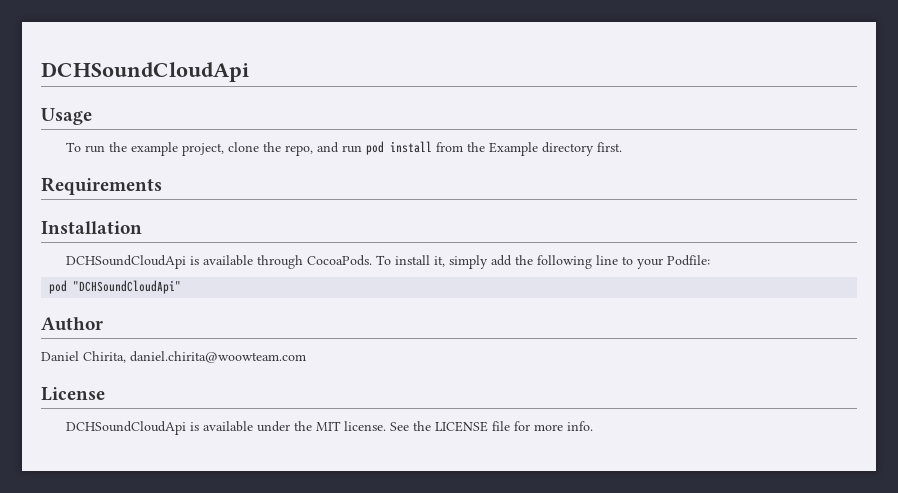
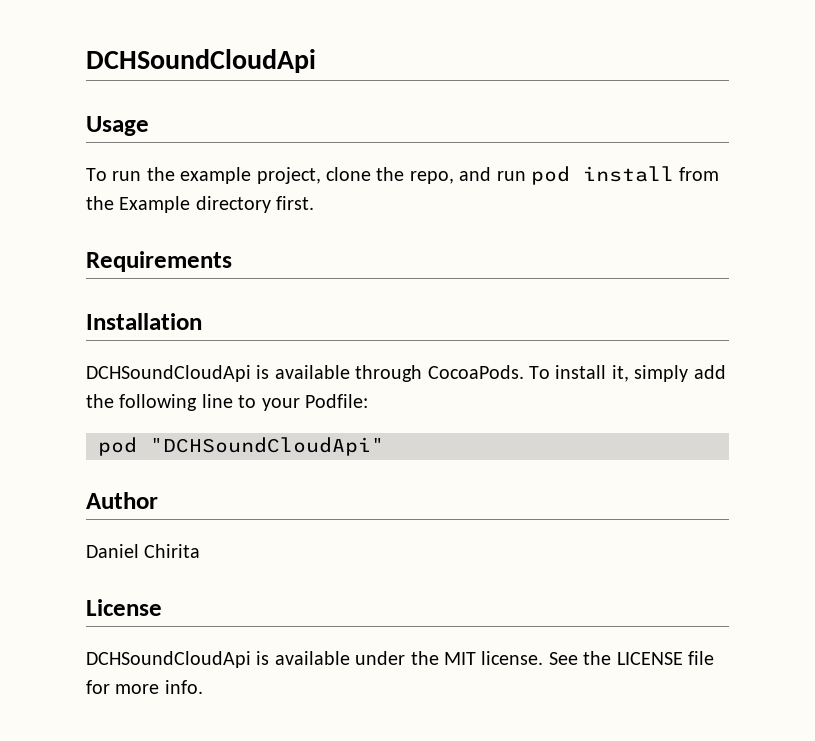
- Daniel Chirita, daniel.chirita@woowteam.com
+ Daniel Chirita

